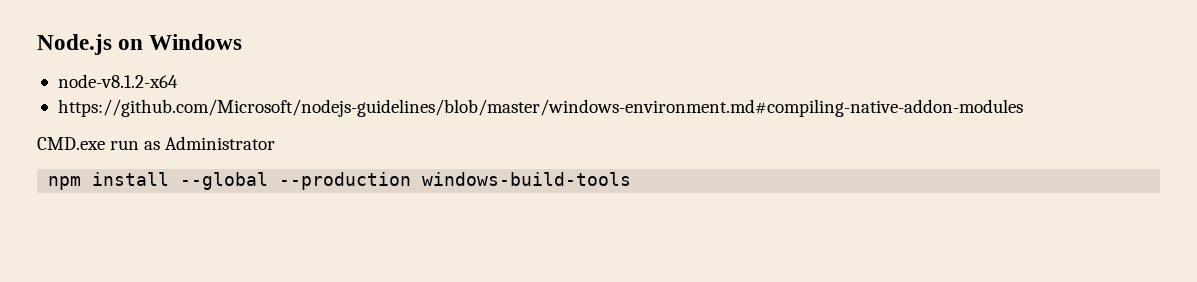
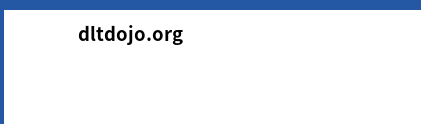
- Node.js on Windows
- node-v8.1.2-x64
- https://github.com/Microsoft/nodejs-guidelines/blob/master/windows-environment.md#compiling-native-addon-modules
- CMD.exe run as Administrator
- npm install --global --production windows-build-tools
+ dltdojo.org

